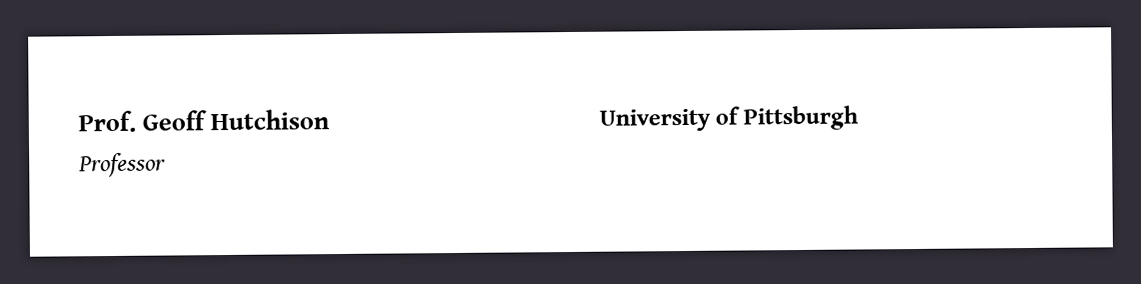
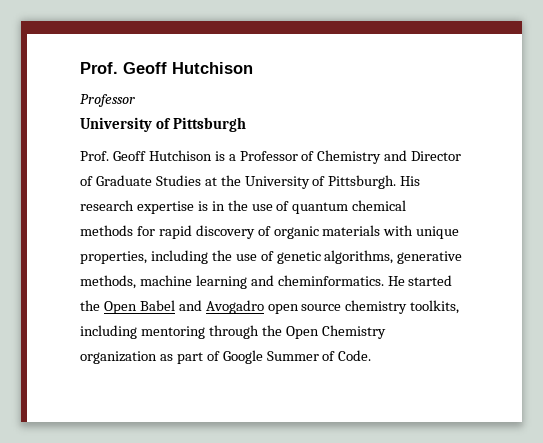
+ Prof. Geoff Hutchison is a Professor of Chemistry and Director of Graduate Studies at the University of Pittsburgh. His research expertise is in the use of quantum chemical methods for rapid discovery of organic materials with unique properties, including the use of genetic algorithms, generative methods, machine learning and cheminformatics. He started the Open Babel and Avogadro open source chemistry toolkits, including mentoring through the Open Chemistry organization as part of Google Summer of Code.

